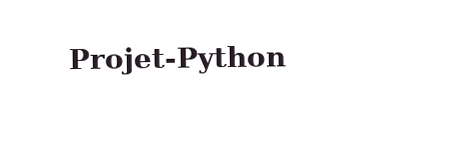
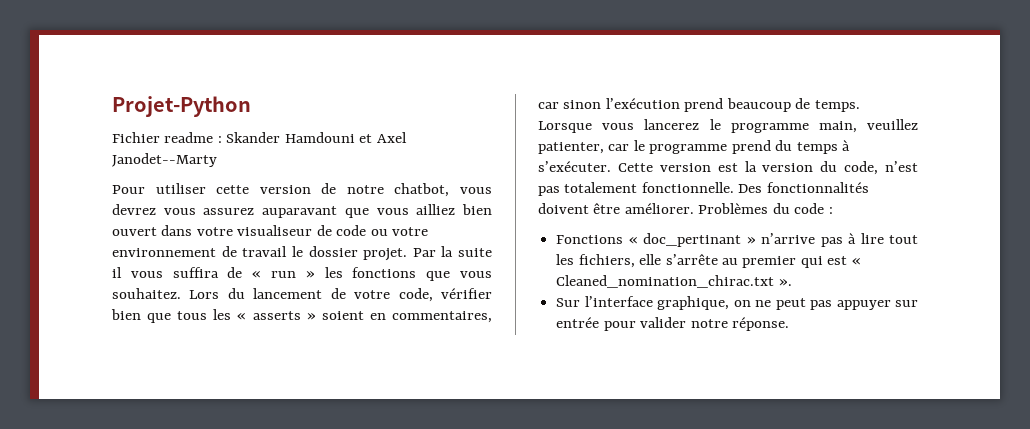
+ Fichier readme : Skander Hamdouni et Axel Janodet--Marty
+ Pour utiliser cette version de notre chatbot, vous devrez vous assurez auparavant que vous ailliez bien ouvert dans votre visualiseur de code ou votre environnement de travail le dossier projet. Par la suite il vous suffira de « run » les fonctions que vous souhaitez. Lors du lancement de votre code, vérifier bien que tous les « asserts » soient en commentaires, car sinon l’exécution prend beaucoup de temps. Lorsque vous lancerez le programme main, veuillez patienter, car le programme prend du temps à s’exécuter. Cette version est la version du code, n’est pas totalement fonctionnelle. Des fonctionnalités doivent être améliorer. Problèmes du code :
+ Fonctions « doc_pertinant » n’arrive pas à lire tout les fichiers, elle s’arrête au premier qui est « Cleaned_nomination_chirac.txt ».
+ Sur l’interface graphique, on ne peut pas appuyer sur entrée pour valider notre réponse.

